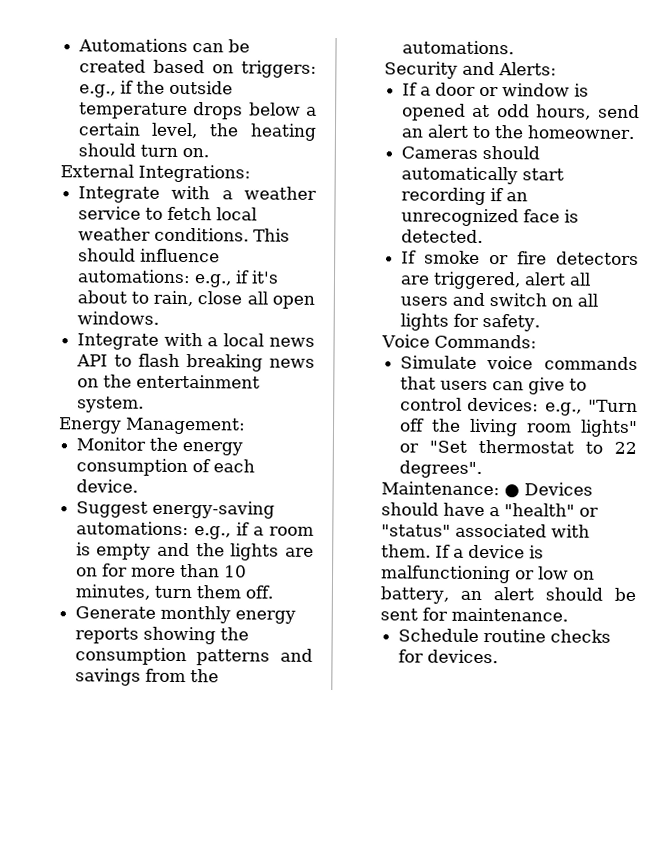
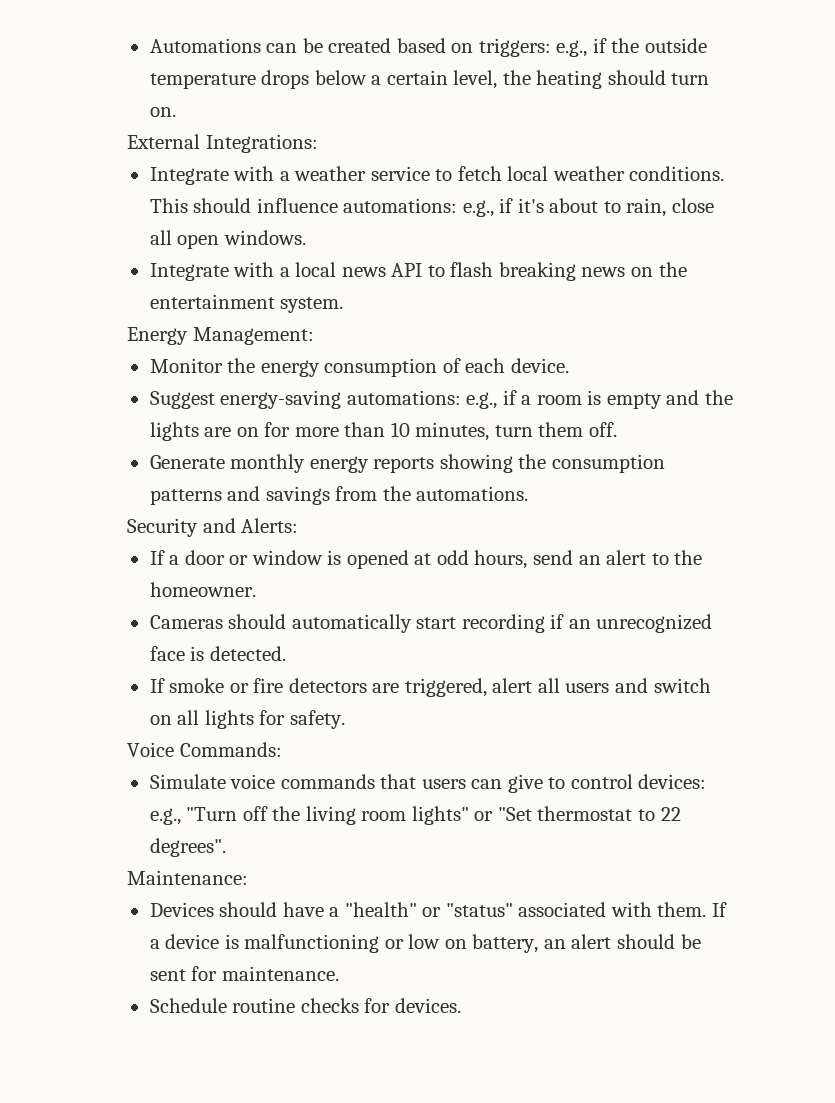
- Maintenance: ● Devices should have a "health" or "status" associated with them.
+ Maintenance:
+ Devices should have a "health" or "status" associated with them.

